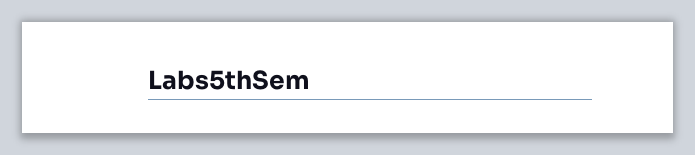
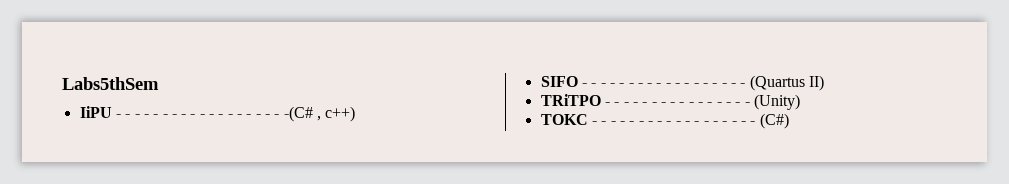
+ IiPU - - - - - - - - - - - - - - - - - - -(C# , c++)
+ SIFO - - - - - - - - - - - - - - - - - - (Quartus II)
+ TRiTPO - - - - - - - - - - - - - - - - (Unity)
+ TOKC - - - - - - - - - - - - - - - - - - (C#)

